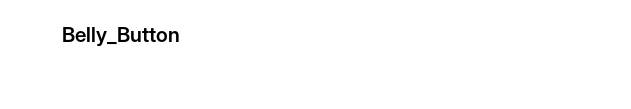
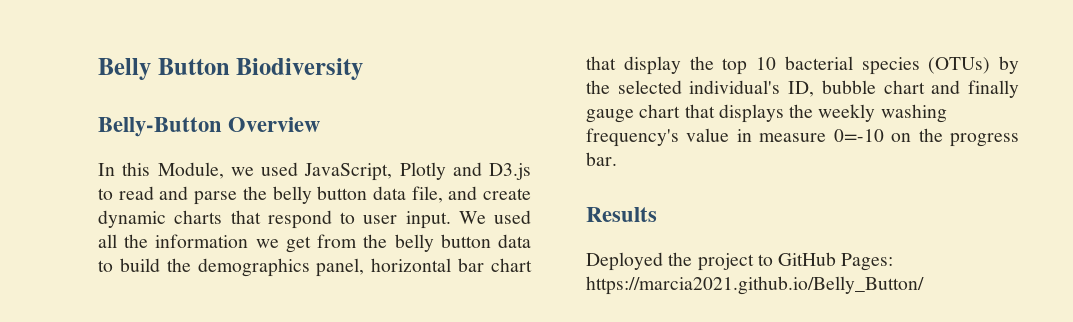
- Belly_Button
+ Belly Button Biodiversity
+ Belly-Button Overview
+ In this Module, we used JavaScript, Plotly and D3.js to read and parse the belly button data file, and create dynamic charts that respond to user input. We used all the information we get from the belly button data to build the demographics panel, horizontal bar chart that display the top 10 bacterial species (OTUs) by the selected individual's ID, bubble chart and finally gauge chart that displays the weekly washing frequency's value in measure 0=-10 on the progress bar.
+ Results
+ Deployed the project to GitHub Pages: https://marcia2021.github.io/Belly_Button/

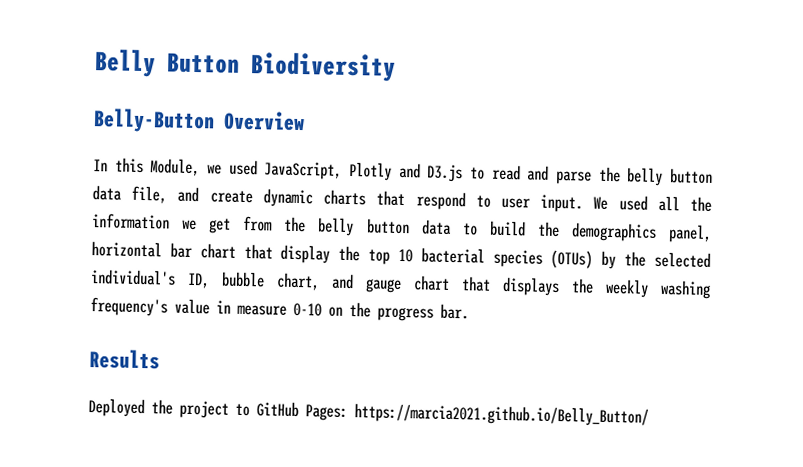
- We used all the information we get from the belly button data to build the demographics panel, horizontal bar chart that display the top 10 bacterial species (OTUs) by the selected individual's ID, bubble chart and finally gauge chart that displays the weekly washing frequency's value in measure 0=-10 on the progress bar.
+ We used all the information we get from the belly button data to build the demographics panel, horizontal bar chart that display the top 10 bacterial species (OTUs) by the selected individual's ID, bubble chart, and gauge chart that displays the weekly washing frequency's value in measure 0-10 on the progress bar.

